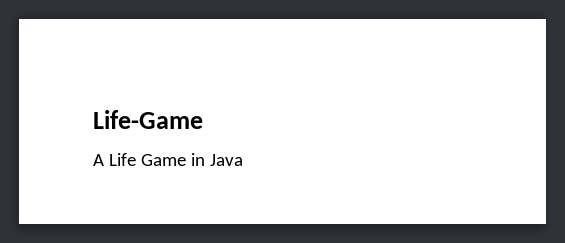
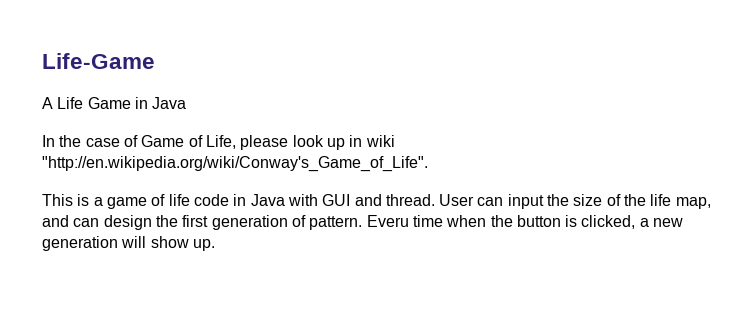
+ In the case of Game of Life, please look up in wiki "http://en.wikipedia.org/wiki/Conway's_Game_of_Life".
+ This is a game of life code in Java with GUI and thread. User can input the size of the life map, and can design the first generation of pattern. Everu time when the button is clicked, a new generation will show up.

